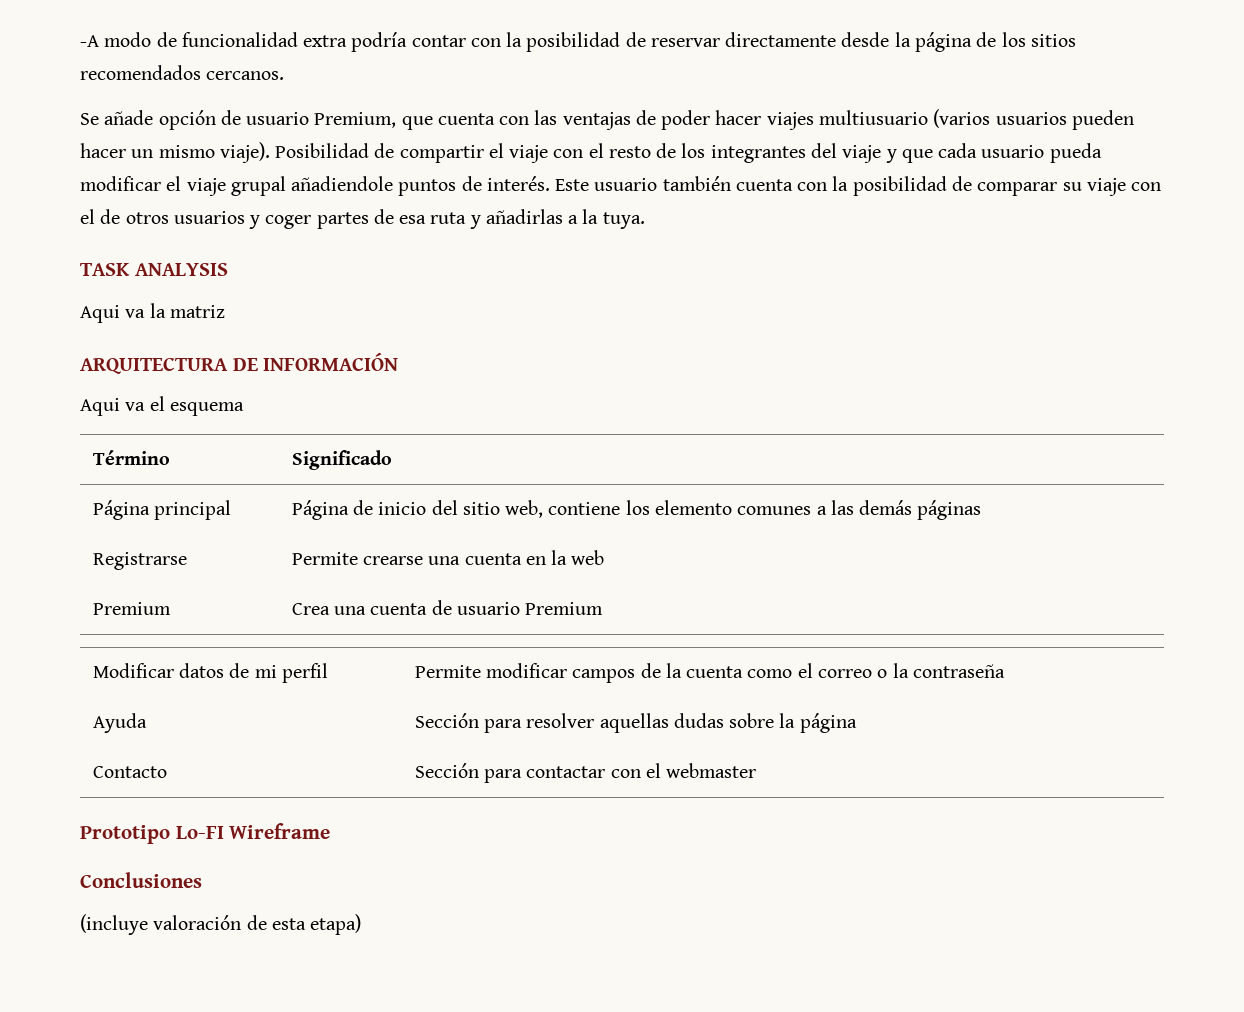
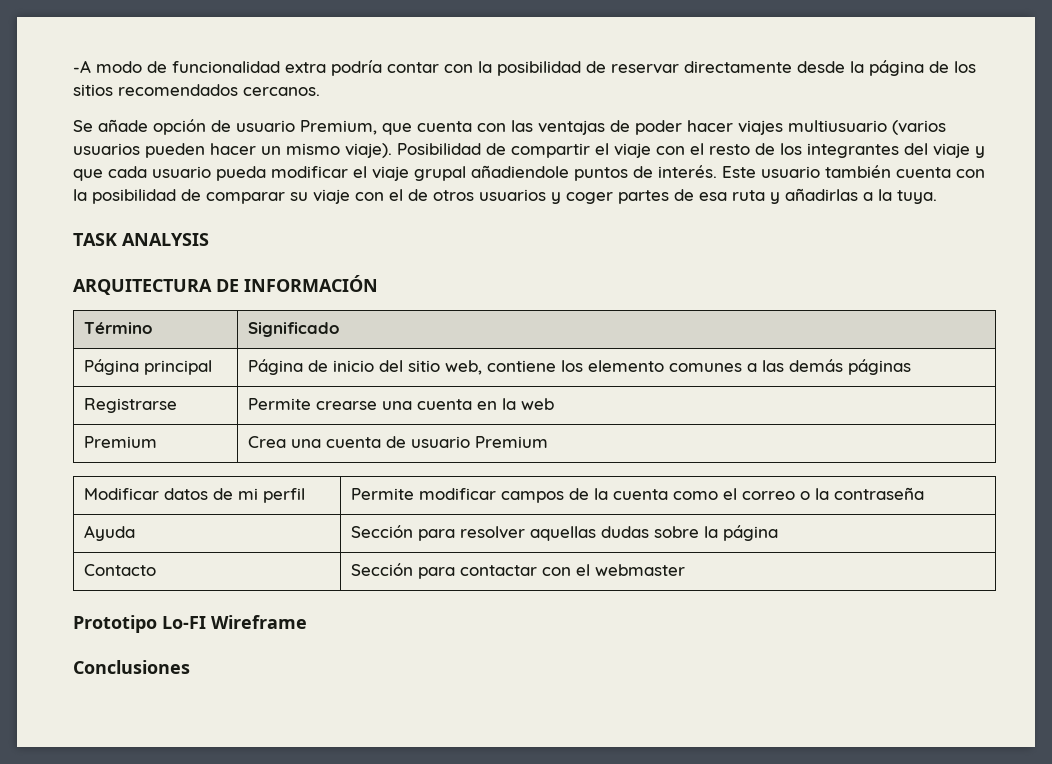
- Aqui va la matriz
- Aqui va el esquema
- (incluye valoración de esta etapa)

